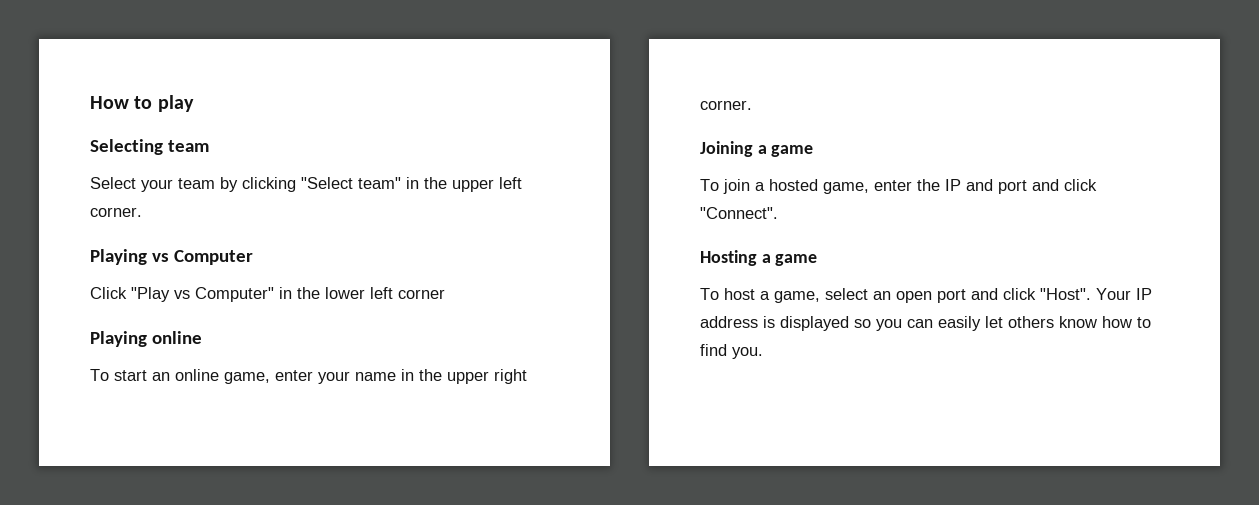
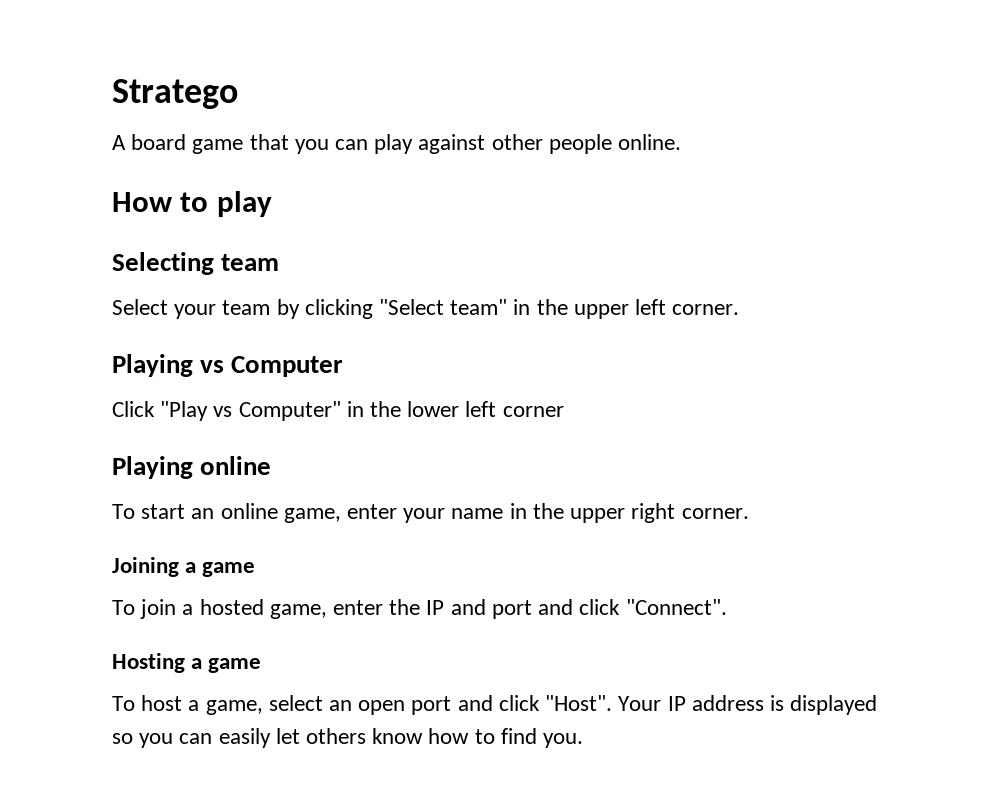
+ Stratego
+ A board game that you can play against other people online.

